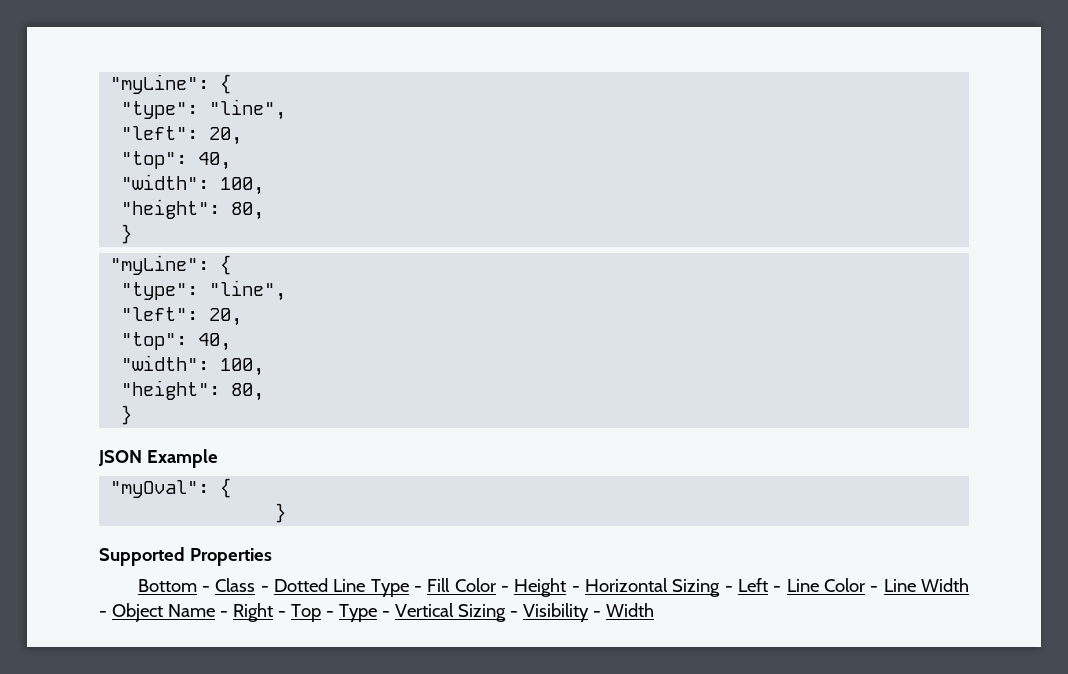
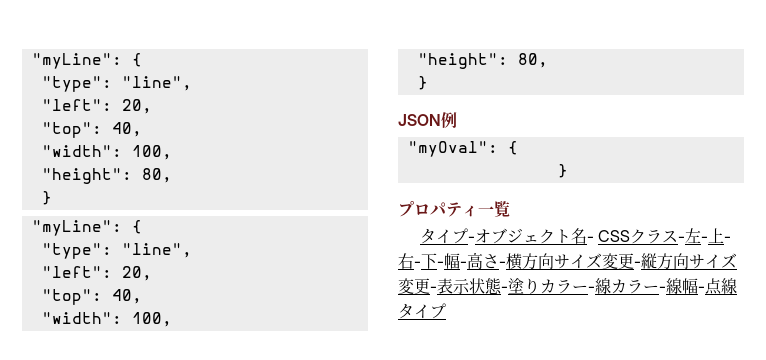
- JSON Example
+ JSON例
- Supported Properties
- Bottom - Class - Dotted Line Type - Fill Color - Height - Horizontal Sizing - Left - Line Color - Line Width - Object Name - Right - Top - Type - Vertical Sizing - Visibility - Width
+ プロパティ一覧
+ タイプ-オブジェクト名- CSSクラス-左-上-右-下-幅-高さ-横方向サイズ変更-縦方向サイズ変更-表示状態-塗りカラー-線カラー-線幅-点線タイプ

